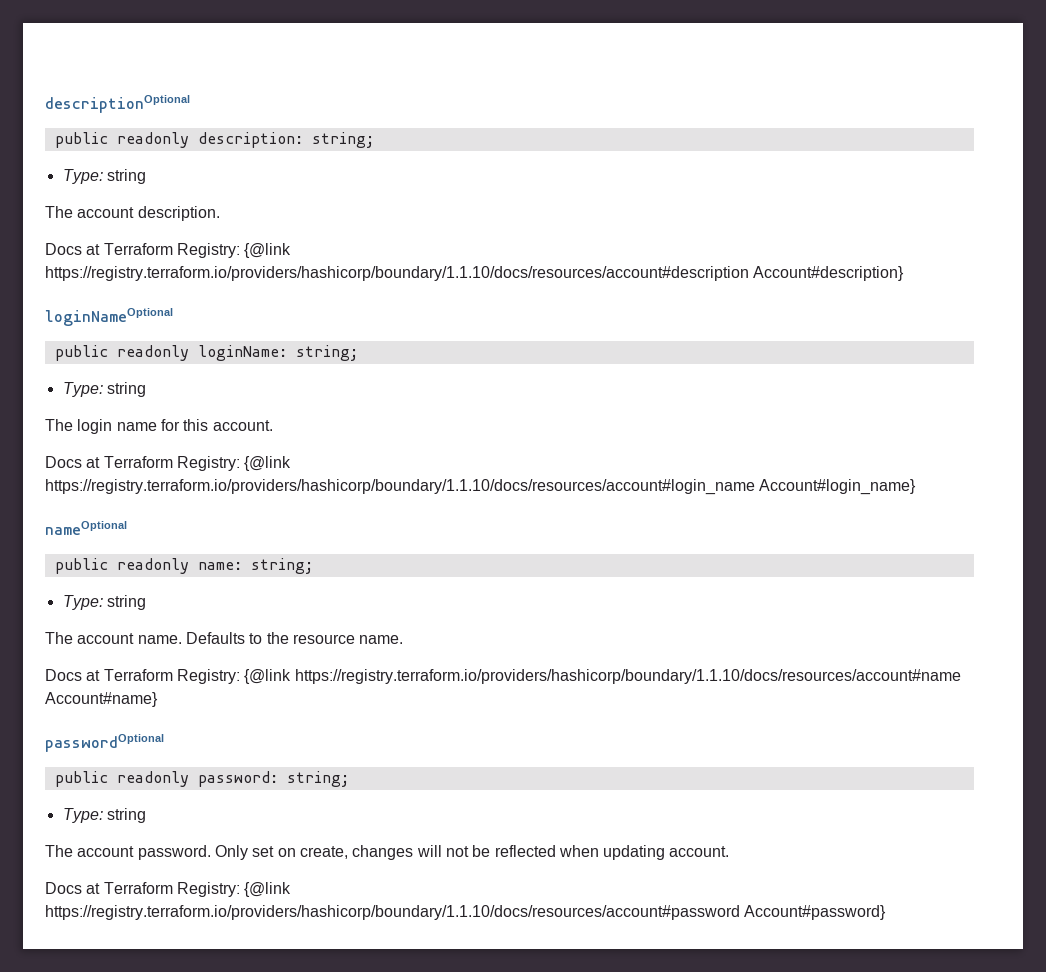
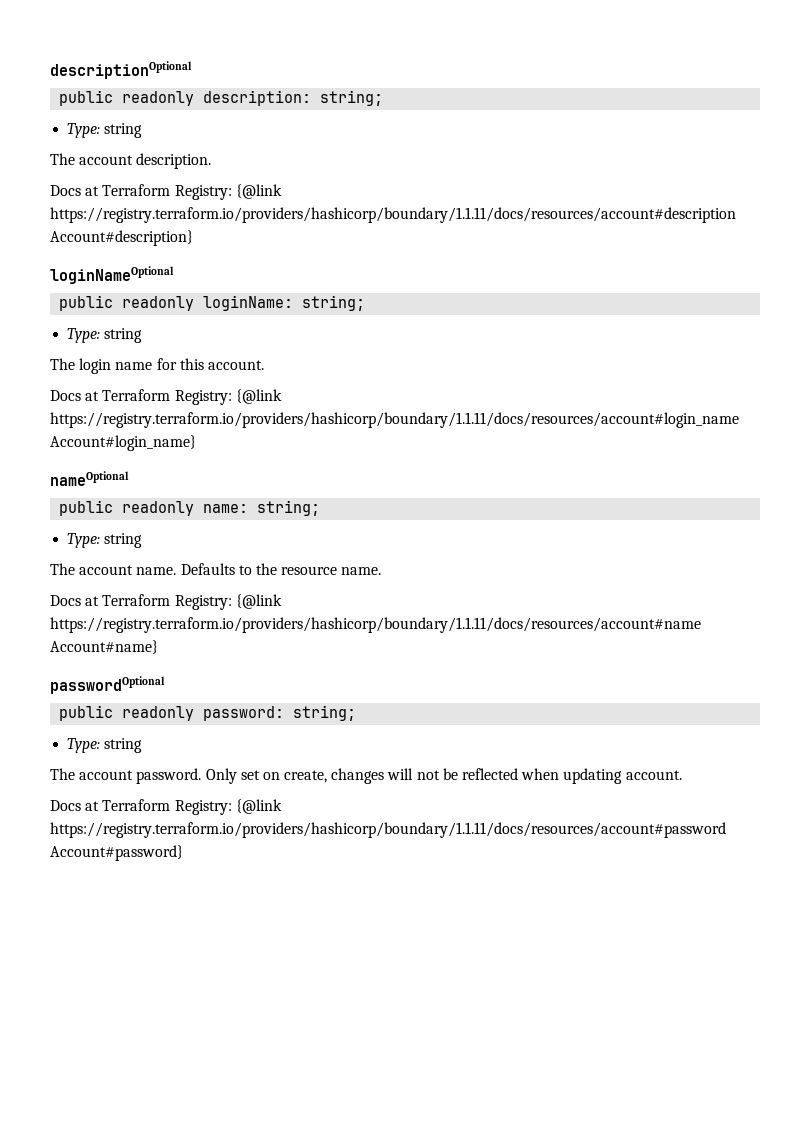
- Docs at Terraform Registry: {@link https://registry.terraform.io/providers/hashicorp/boundary/1.1.10/docs/resources/account#description Account#description}
+ Docs at Terraform Registry: {@link https://registry.terraform.io/providers/hashicorp/boundary/1.1.11/docs/resources/account#description Account#description}
- Docs at Terraform Registry: {@link https://registry.terraform.io/providers/hashicorp/boundary/1.1.10/docs/resources/account#login_name Account#login_name}
+ Docs at Terraform Registry: {@link https://registry.terraform.io/providers/hashicorp/boundary/1.1.11/docs/resources/account#login_name Account#login_name}
- Docs at Terraform Registry: {@link https://registry.terraform.io/providers/hashicorp/boundary/1.1.10/docs/resources/account#name Account#name}
+ Docs at Terraform Registry: {@link https://registry.terraform.io/providers/hashicorp/boundary/1.1.11/docs/resources/account#name Account#name}
- Docs at Terraform Registry: {@link https://registry.terraform.io/providers/hashicorp/boundary/1.1.10/docs/resources/account#password Account#password}
+ Docs at Terraform Registry: {@link https://registry.terraform.io/providers/hashicorp/boundary/1.1.11/docs/resources/account#password Account#password}

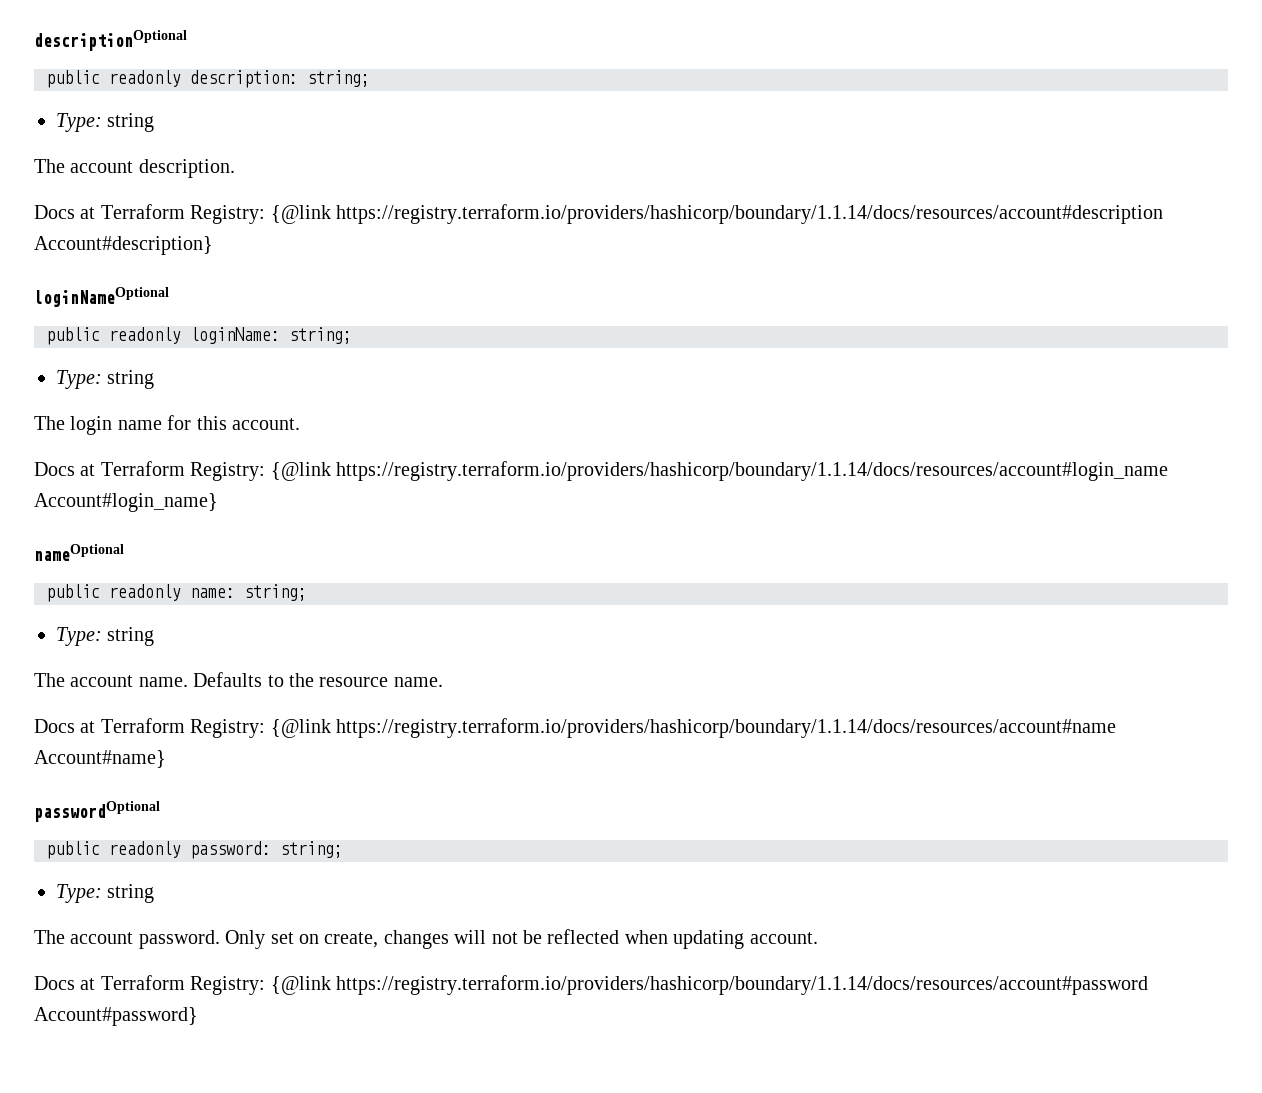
- Docs at Terraform Registry: {@link https://registry.terraform.io/providers/hashicorp/boundary/1.1.11/docs/resources/account#description Account#description}
+ Docs at Terraform Registry: {@link https://registry.terraform.io/providers/hashicorp/boundary/1.1.14/docs/resources/account#description Account#description}
- Docs at Terraform Registry: {@link https://registry.terraform.io/providers/hashicorp/boundary/1.1.11/docs/resources/account#login_name Account#login_name}
+ Docs at Terraform Registry: {@link https://registry.terraform.io/providers/hashicorp/boundary/1.1.14/docs/resources/account#login_name Account#login_name}
- Docs at Terraform Registry: {@link https://registry.terraform.io/providers/hashicorp/boundary/1.1.11/docs/resources/account#name Account#name}
+ Docs at Terraform Registry: {@link https://registry.terraform.io/providers/hashicorp/boundary/1.1.14/docs/resources/account#name Account#name}
- Docs at Terraform Registry: {@link https://registry.terraform.io/providers/hashicorp/boundary/1.1.11/docs/resources/account#password Account#password}
+ Docs at Terraform Registry: {@link https://registry.terraform.io/providers/hashicorp/boundary/1.1.14/docs/resources/account#password Account#password}

